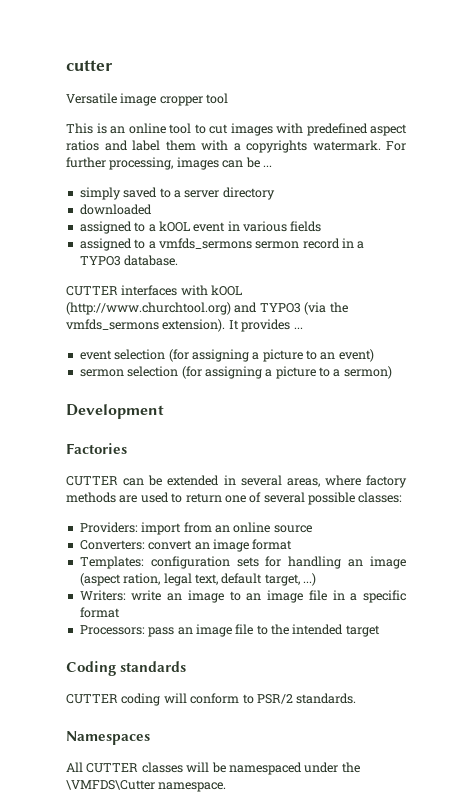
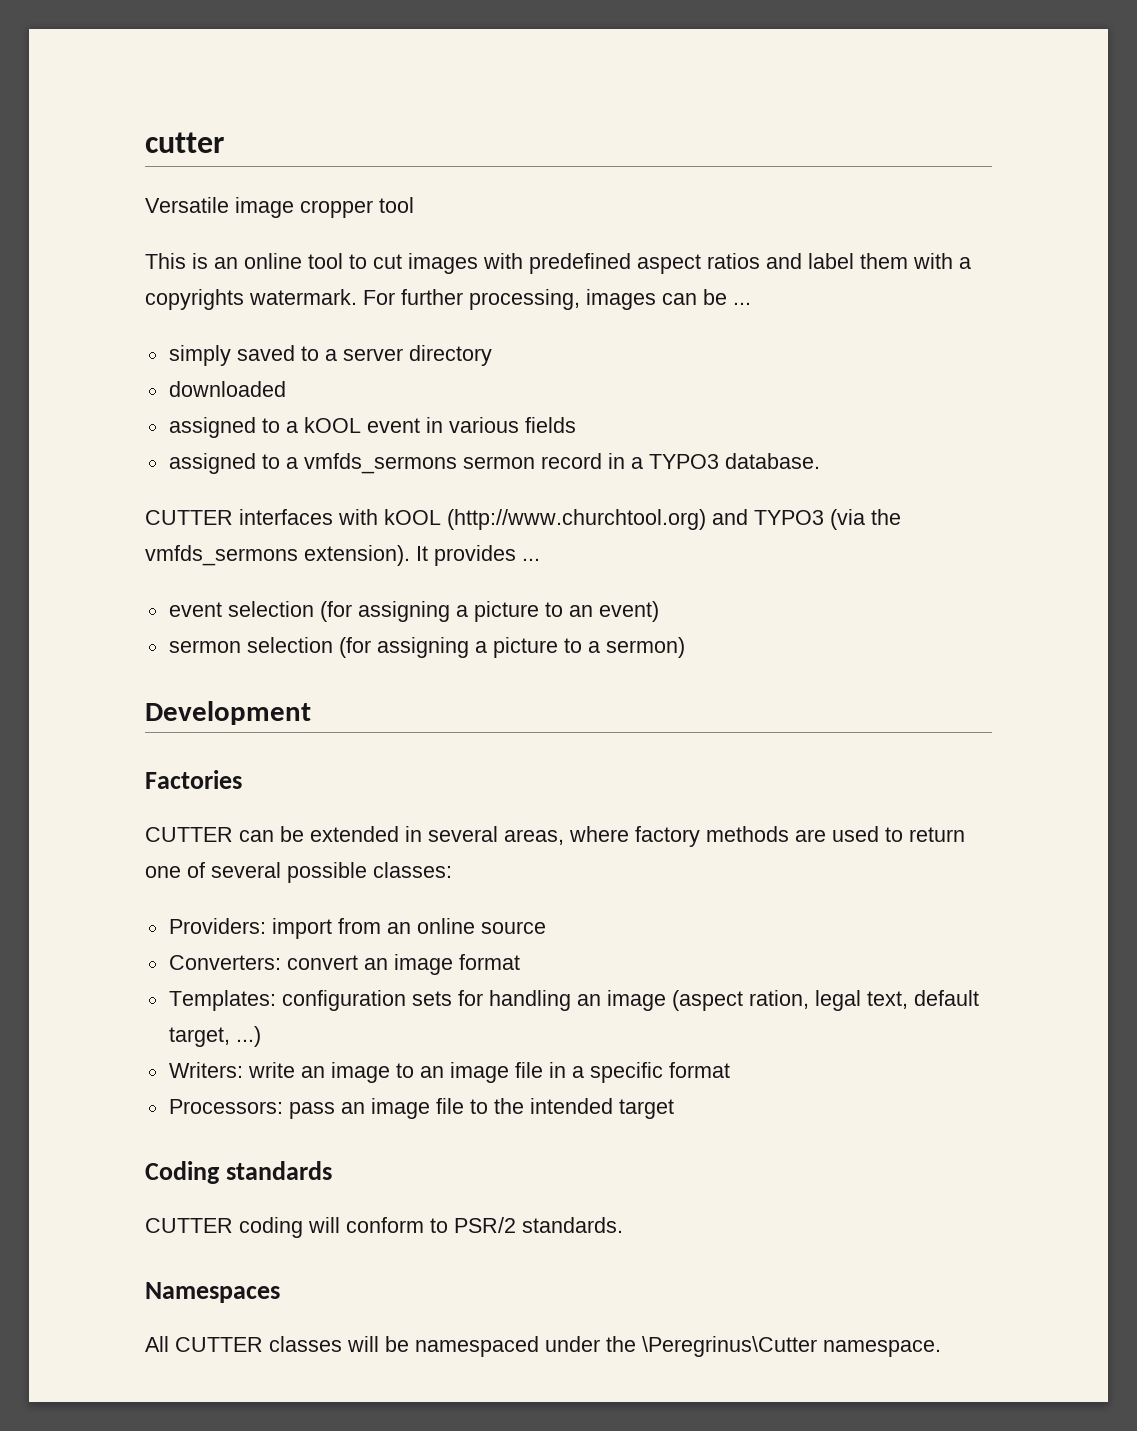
- All CUTTER classes will be namespaced under the \VMFDS\Cutter namespace.
+ All CUTTER classes will be namespaced under the \Peregrinus\Cutter namespace.

